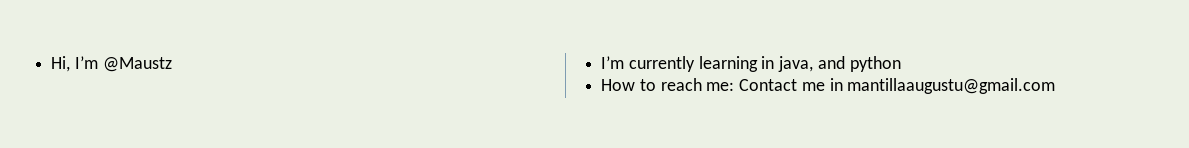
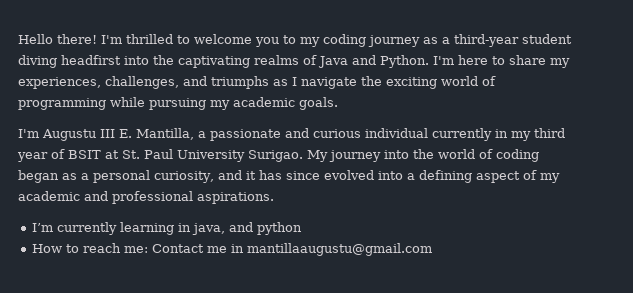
- Hi, I’m @Maustz
+ Hello there! I'm thrilled to welcome you to my coding journey as a third-year student diving headfirst into the captivating realms of Java and Python. I'm here to share my experiences, challenges, and triumphs as I navigate the exciting world of programming while pursuing my academic goals.
+ I'm Augustu III E. Mantilla, a passionate and curious individual currently in my third year of BSIT at St. Paul University Surigao. My journey into the world of coding began as a personal curiosity, and it has since evolved into a defining aspect of my academic and professional aspirations.

